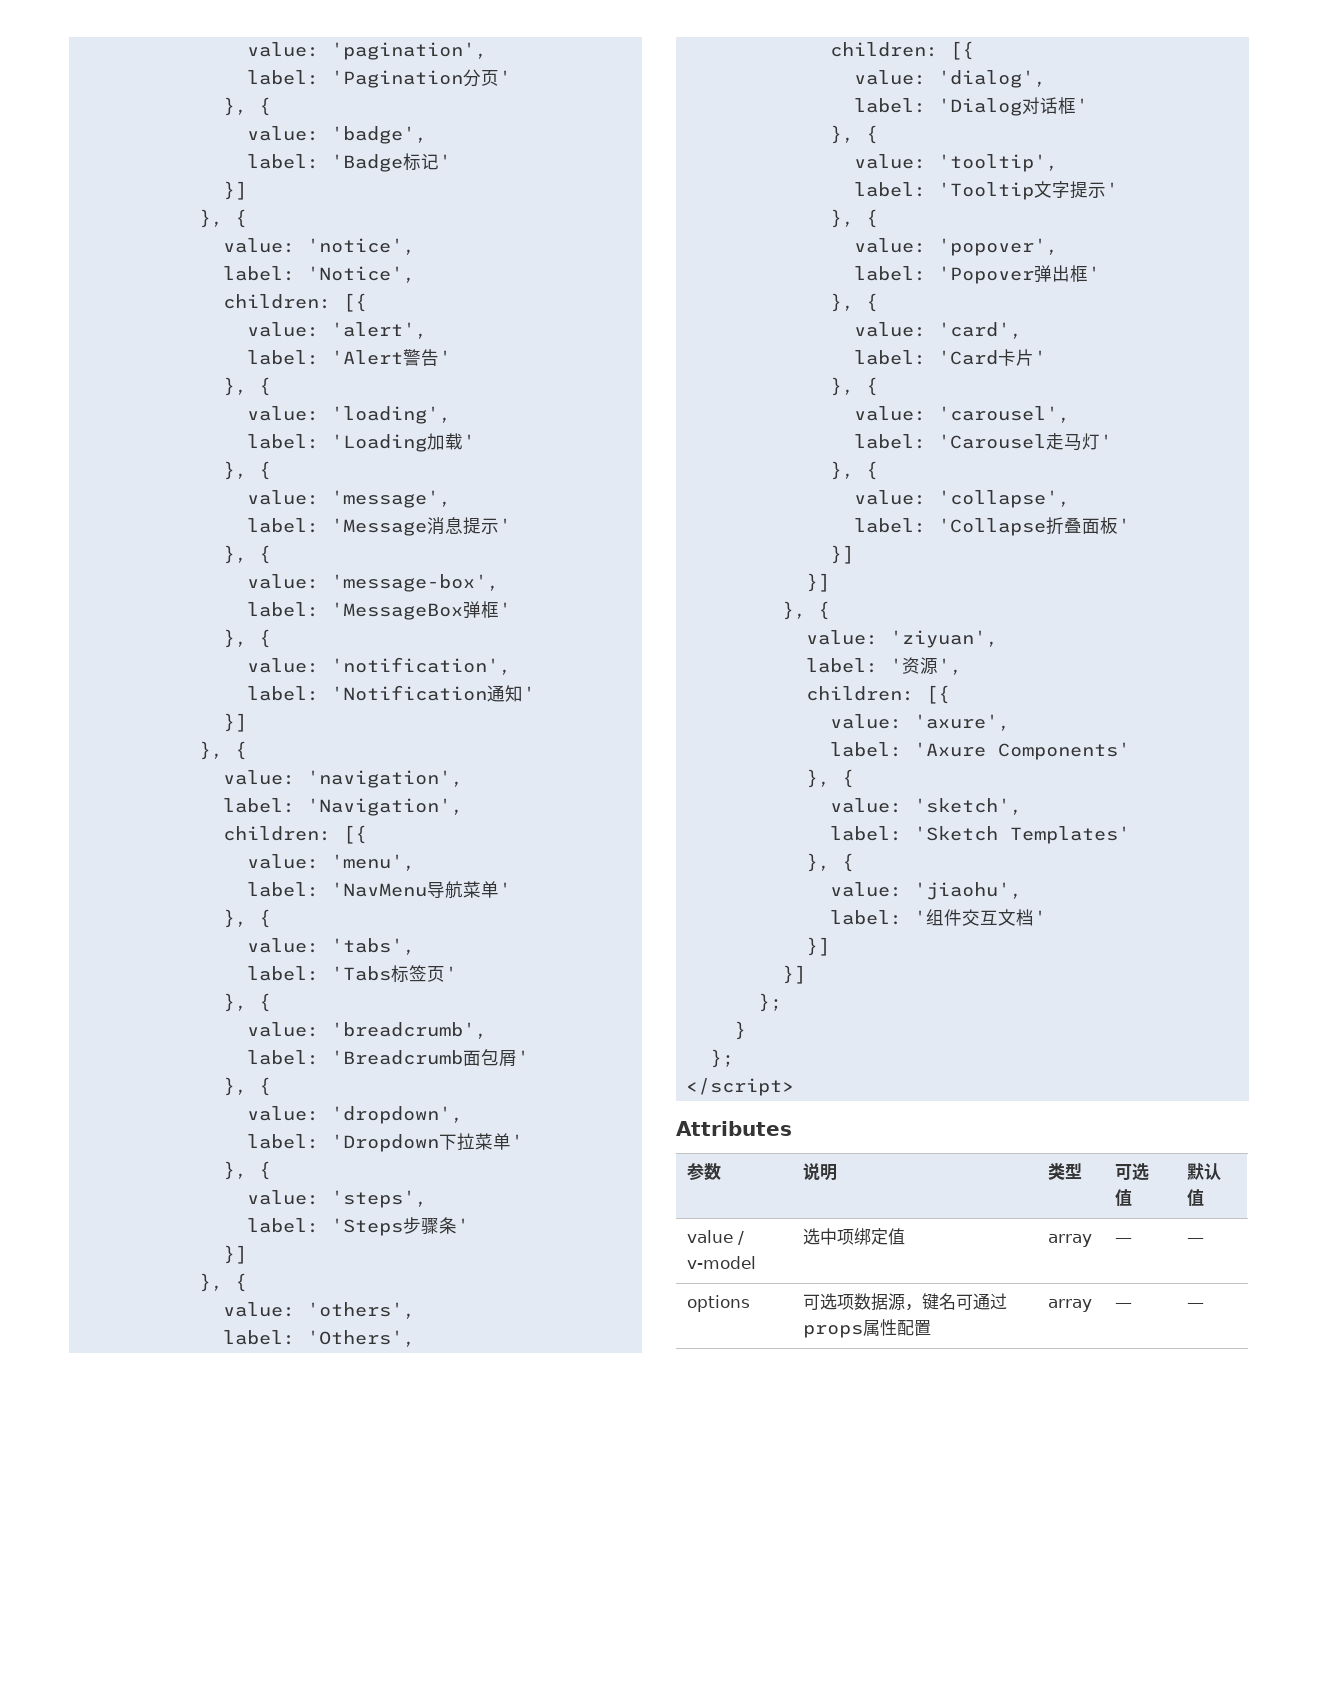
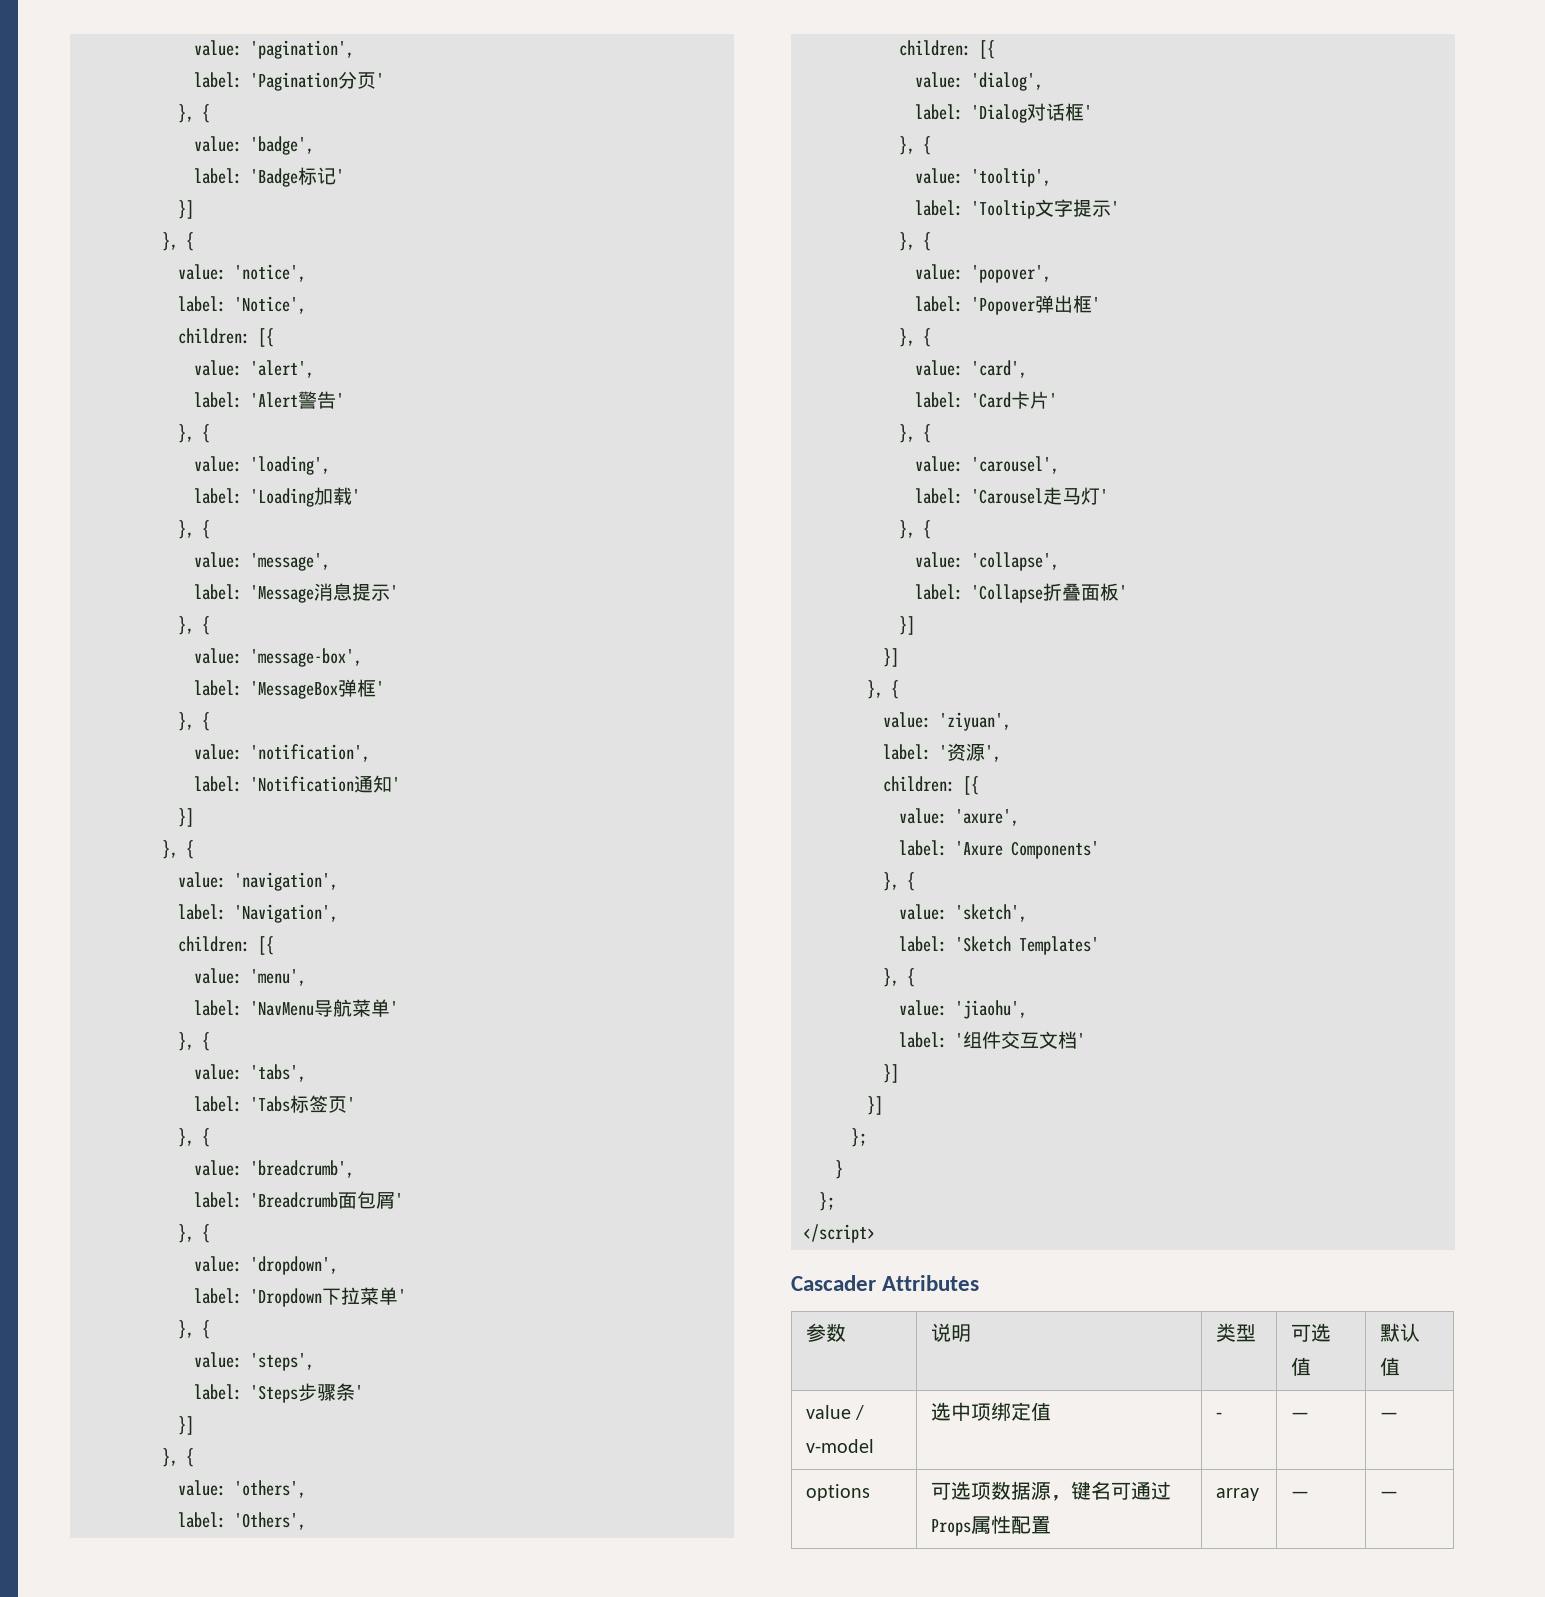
- Attributes
+ Cascader Attributes
- value / v-model | 选中项绑定值 | array | — | —
+ value / v-model | 选中项绑定值 | - | — | —
- options | 可选项数据源，键名可通过props属性配置 | array | — | —
+ options | 可选项数据源，键名可通过Props属性配置 | array | — | —

